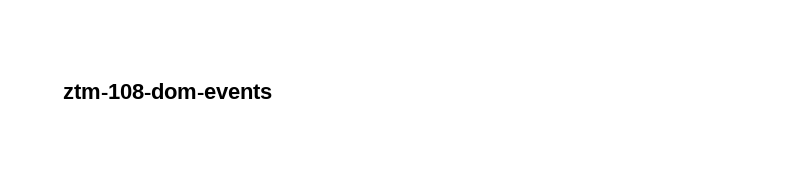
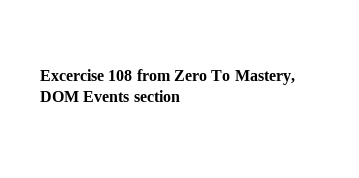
- ztm-108-dom-events
+ Excercise 108 from Zero To Mastery, DOM Events section

